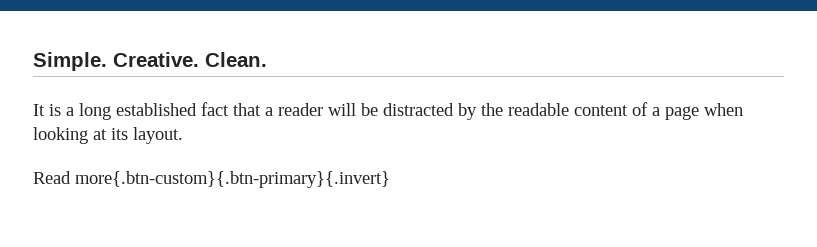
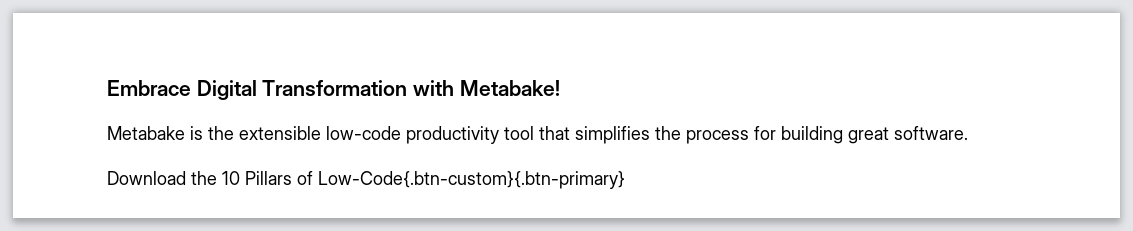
- Simple. Creative. Clean.
- It is a long established fact that a reader will be distracted by the readable content of a page when looking at its layout.
- Read more{.btn-custom}{.btn-primary}{.invert}
+ Embrace Digital Transformation with Metabake!
+ Metabake is the extensible low-code productivity tool that simplifies the process for building great software.
+ Download the 10 Pillars of Low-Code{.btn-custom}{.btn-primary}

